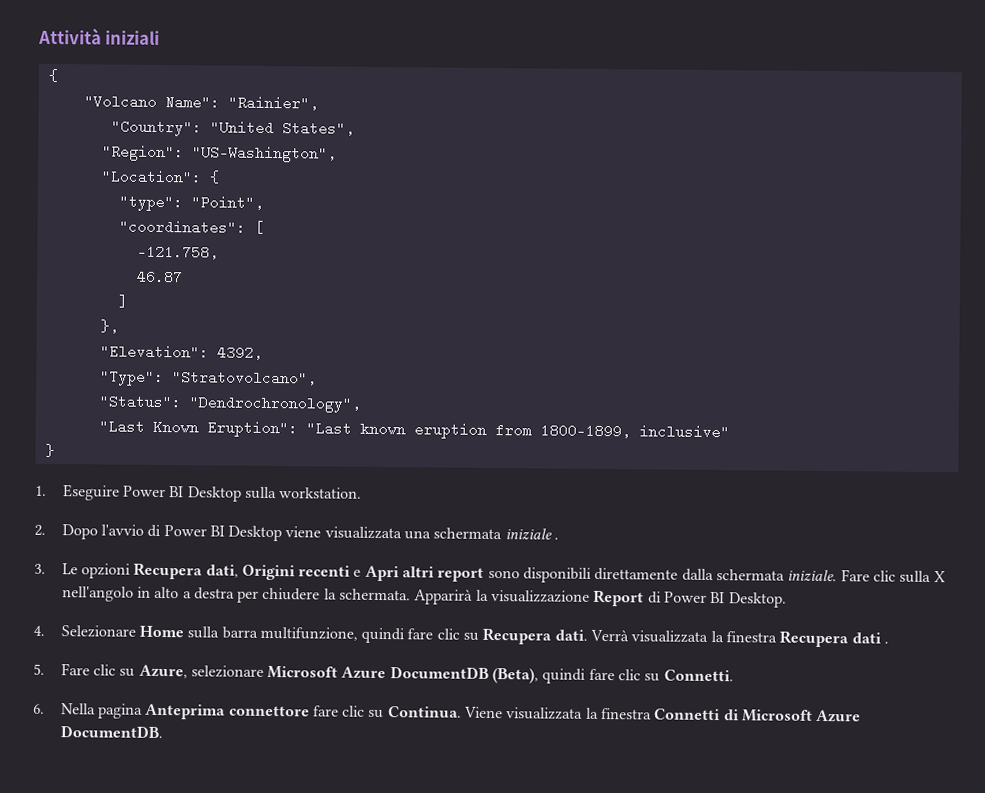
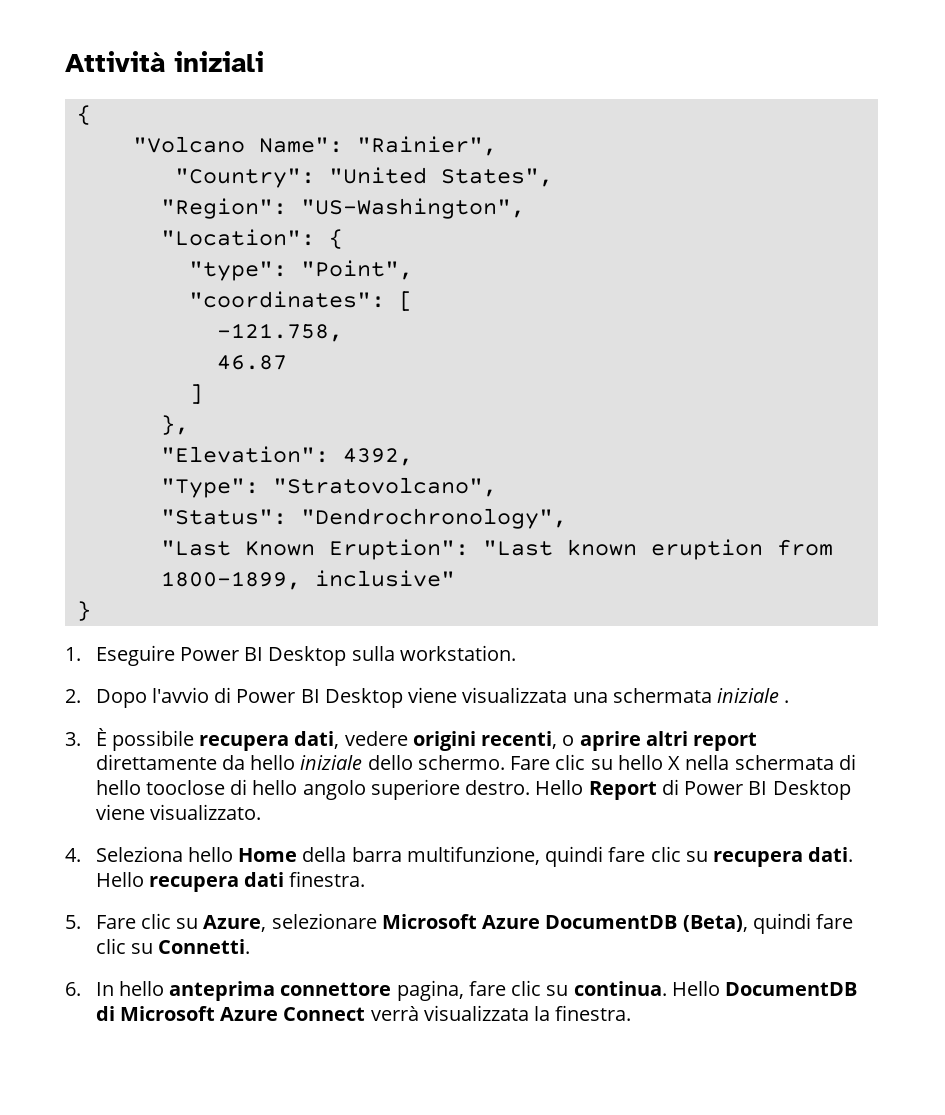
- 3. Le opzioni Recupera dati, Origini recenti e Apri altri report sono disponibili direttamente dalla schermata iniziale. Fare clic sulla X nell'angolo in alto a destra per chiudere la schermata. Apparirà la visualizzazione Report di Power BI Desktop.
- 4. Selezionare Home sulla barra multifunzione, quindi fare clic su Recupera dati. Verrà visualizzata la finestra Recupera dati .
+ 3. È possibile recupera dati, vedere origini recenti, o aprire altri report direttamente da hello iniziale dello schermo. Fare clic su hello X nella schermata di hello tooclose di hello angolo superiore destro. Hello Report di Power BI Desktop viene visualizzato.
+ 4. Seleziona hello Home della barra multifunzione, quindi fare clic su recupera dati. Hello recupera dati finestra.
- 6. Nella pagina Anteprima connettore fare clic su Continua. Viene visualizzata la finestra Connetti di Microsoft Azure DocumentDB.
+ 6. In hello anteprima connettore pagina, fare clic su continua. Hello DocumentDB di Microsoft Azure Connect verrà visualizzata la finestra.

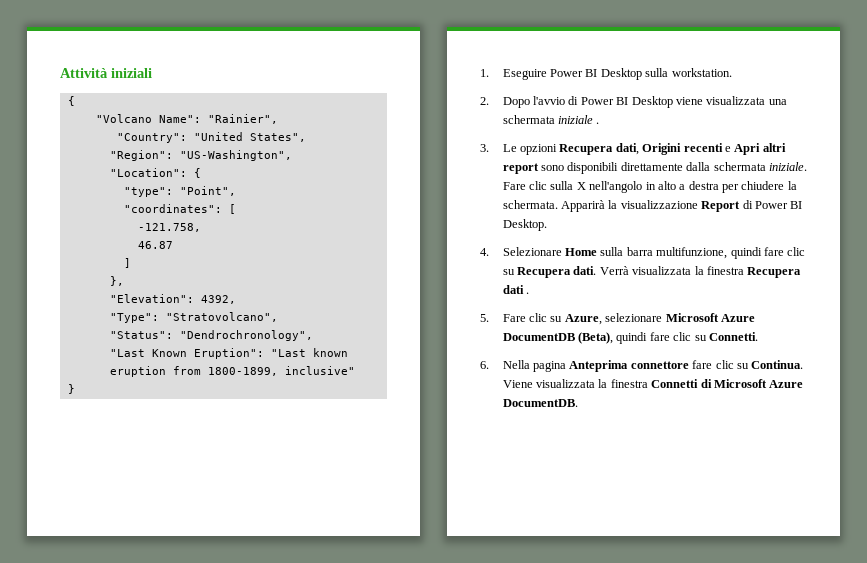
- 3. È possibile recupera dati, vedere origini recenti, o aprire altri report direttamente da hello iniziale dello schermo. Fare clic su hello X nella schermata di hello tooclose di hello angolo superiore destro. Hello Report di Power BI Desktop viene visualizzato.
- 4. Seleziona hello Home della barra multifunzione, quindi fare clic su recupera dati. Hello recupera dati finestra.
+ 3. Le opzioni Recupera dati, Origini recenti e Apri altri report sono disponibili direttamente dalla schermata iniziale. Fare clic sulla X nell'angolo in alto a destra per chiudere la schermata. Apparirà la visualizzazione Report di Power BI Desktop.
+ 4. Selezionare Home sulla barra multifunzione, quindi fare clic su Recupera dati. Verrà visualizzata la finestra Recupera dati .
- 6. In hello anteprima connettore pagina, fare clic su continua. Hello DocumentDB di Microsoft Azure Connect verrà visualizzata la finestra.
+ 6. Nella pagina Anteprima connettore fare clic su Continua. Viene visualizzata la finestra Connetti di Microsoft Azure DocumentDB.

